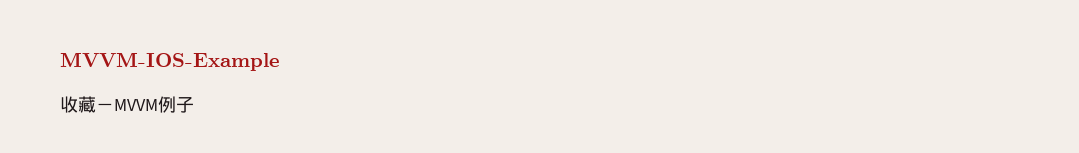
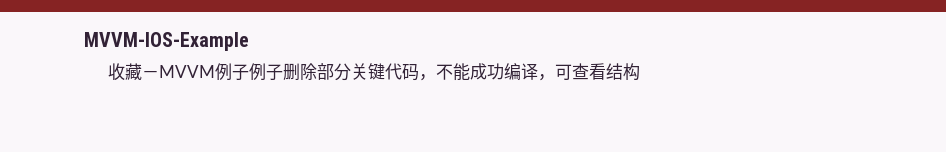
- 收藏－MVVM例子
+ 收藏－MVVM例子例子删除部分关键代码，不能成功编译，可查看结构

